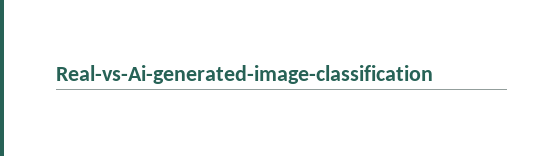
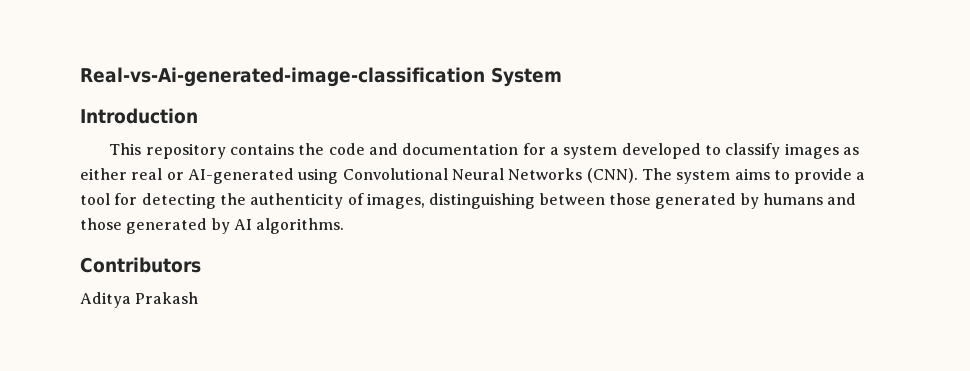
- Real-vs-Ai-generated-image-classification
+ Real-vs-Ai-generated-image-classification System
+ Introduction
+ This repository contains the code and documentation for a system developed to classify images as either real or AI-generated using Convolutional Neural Networks (CNN). The system aims to provide a tool for detecting the authenticity of images, distinguishing between those generated by humans and those generated by AI algorithms.
+ Contributors
+ Aditya Prakash

